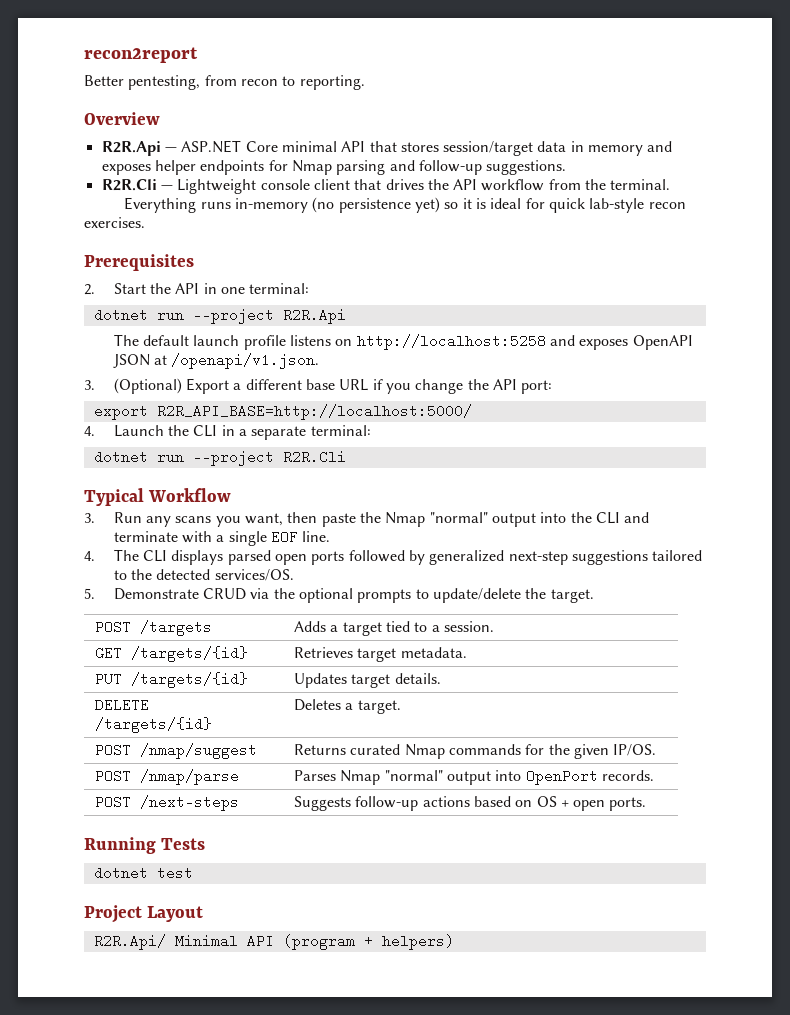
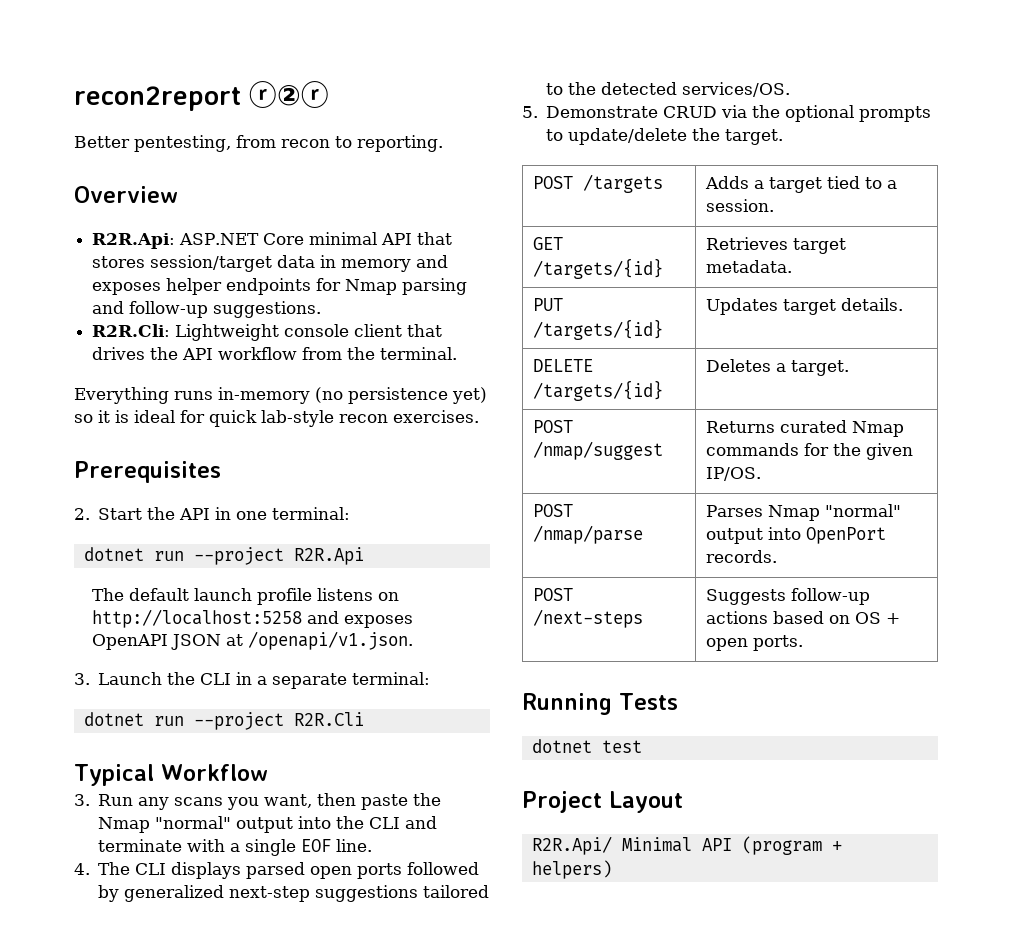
- recon2report
+ recon2report ⓡ②ⓡ
- R2R.Api — ASP.NET Core minimal API that stores session/target data in memory and exposes helper endpoints for Nmap parsing and follow-up suggestions.
+ R2R.Api: ASP.NET Core minimal API that stores session/target data in memory and exposes helper endpoints for Nmap parsing and follow-up suggestions.
- R2R.Cli — Lightweight console client that drives the API workflow from the terminal.
+ R2R.Cli: Lightweight console client that drives the API workflow from the terminal.
- 3. (Optional) Export a different base URL if you change the API port:
- export R2R_API_BASE=http://localhost:5000/
- 4. Launch the CLI in a separate terminal:
+ 3. Launch the CLI in a separate terminal:

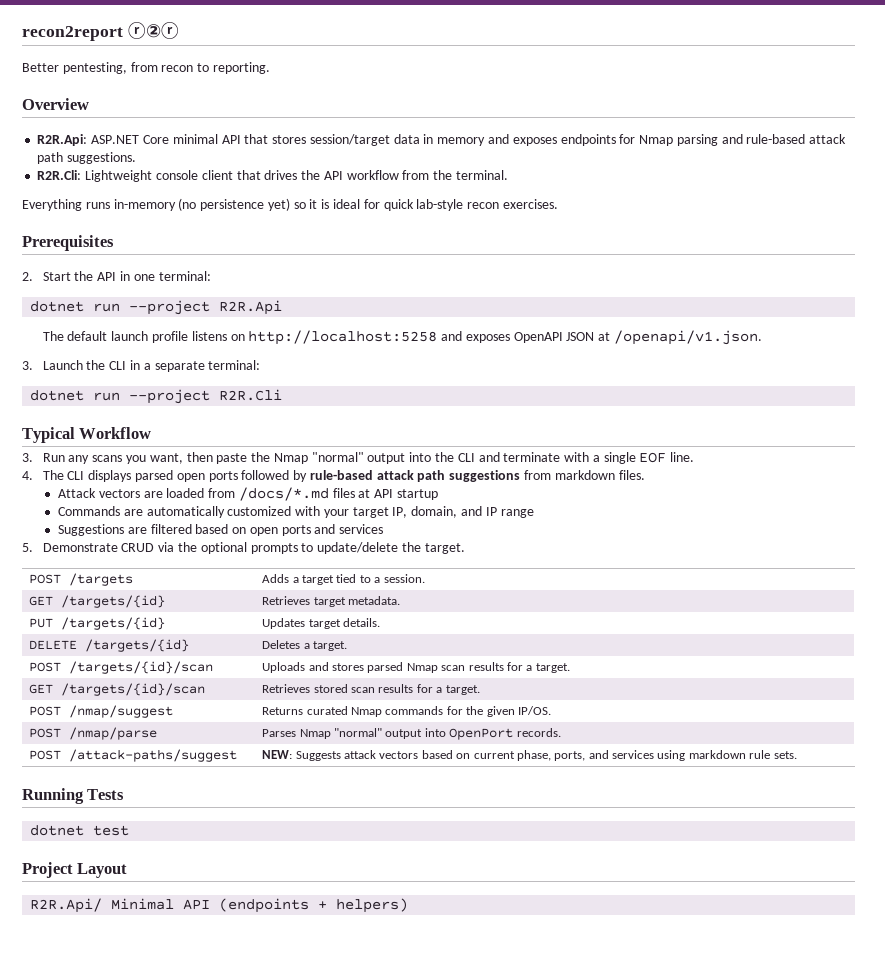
- R2R.Api: ASP.NET Core minimal API that stores session/target data in memory and exposes helper endpoints for Nmap parsing and follow-up suggestions.
+ R2R.Api: ASP.NET Core minimal API that stores session/target data in memory and exposes endpoints for Nmap parsing and rule-based attack path suggestions.
- 4. The CLI displays parsed open ports followed by generalized next-step suggestions tailored to the detected services/OS.
+ 4. The CLI displays parsed open ports followed by rule-based attack path suggestions from markdown files.
+ Attack vectors are loaded from /docs/*.md files at API startup
+ Commands are automatically customized with your target IP, domain, and IP range
+ Suggestions are filtered based on open ports and services
+ POST /targets/{id}/scan | Uploads and stores parsed Nmap scan results for a target.
+ GET /targets/{id}/scan | Retrieves stored scan results for a target.
- POST /next-steps | Suggests follow-up actions based on OS + open ports.
+ POST /attack-paths/suggest | NEW: Suggests attack vectors based on current phase, ports, and services using markdown rule sets.
- R2R.Api/ Minimal API (program + helpers)
+ R2R.Api/ Minimal API (endpoints + helpers)

